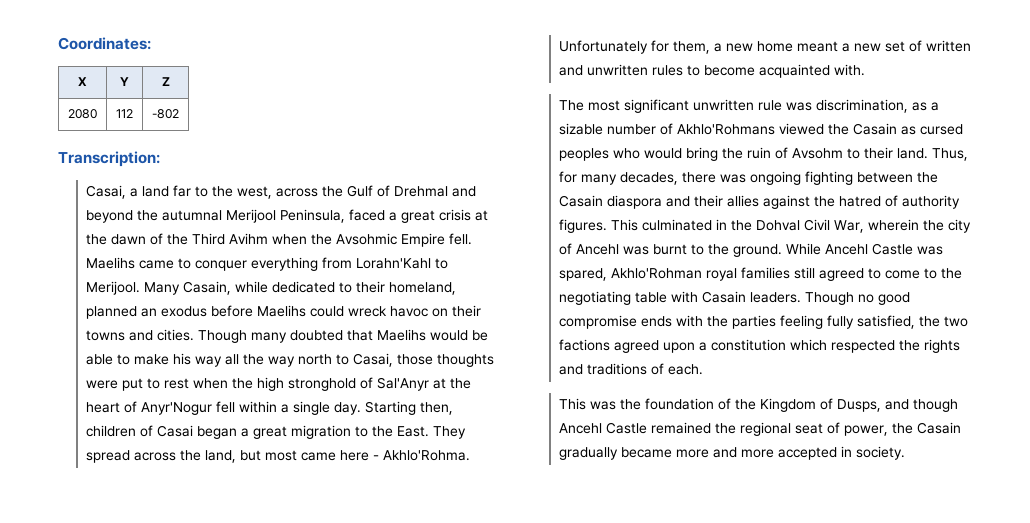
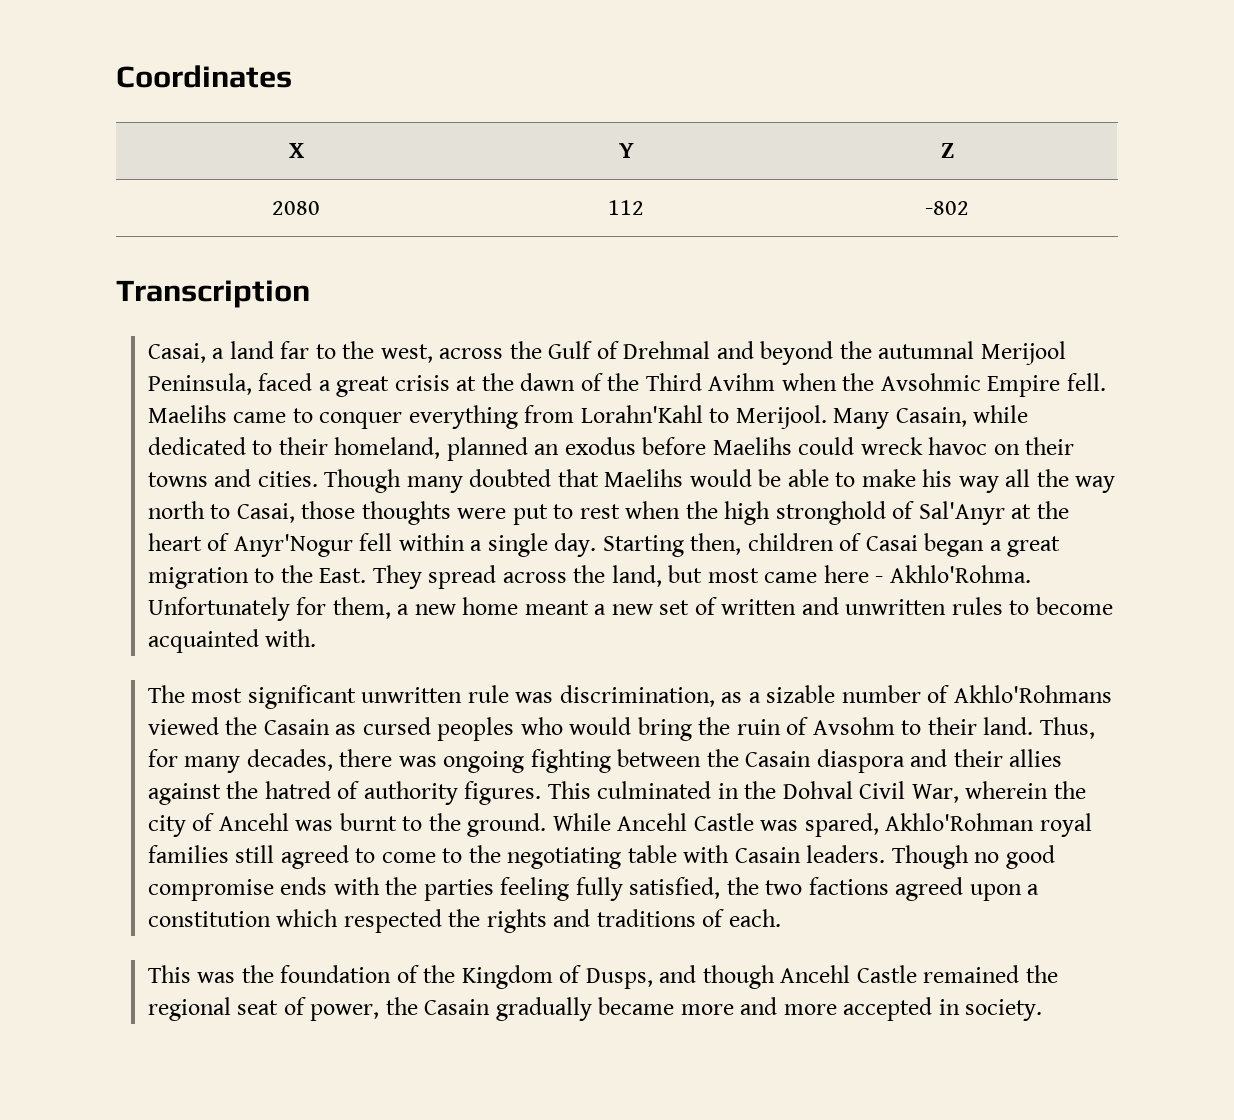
- Coordinates:
+ Coordinates
- Transcription:
+ Transcription

